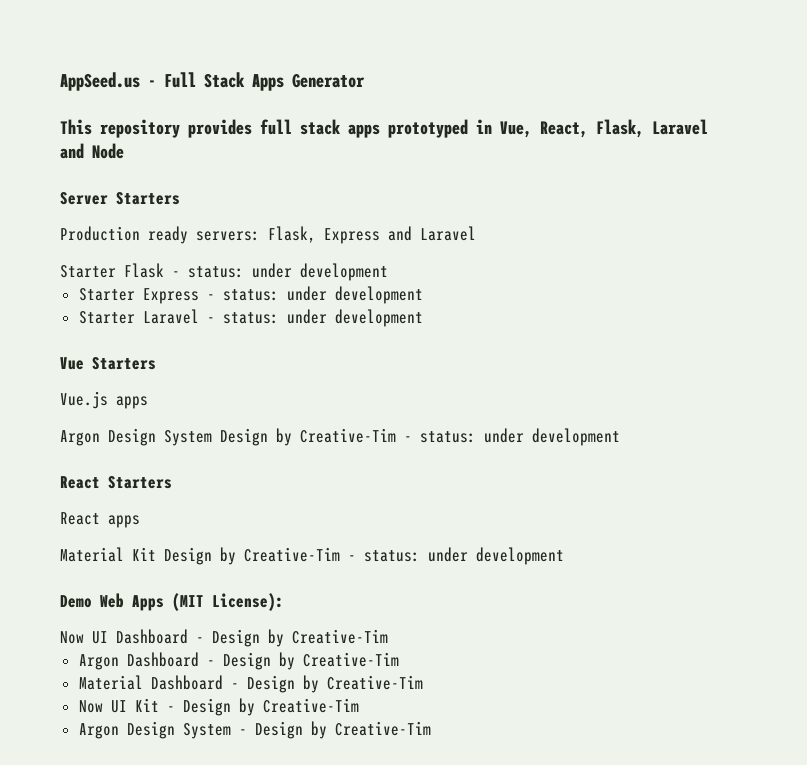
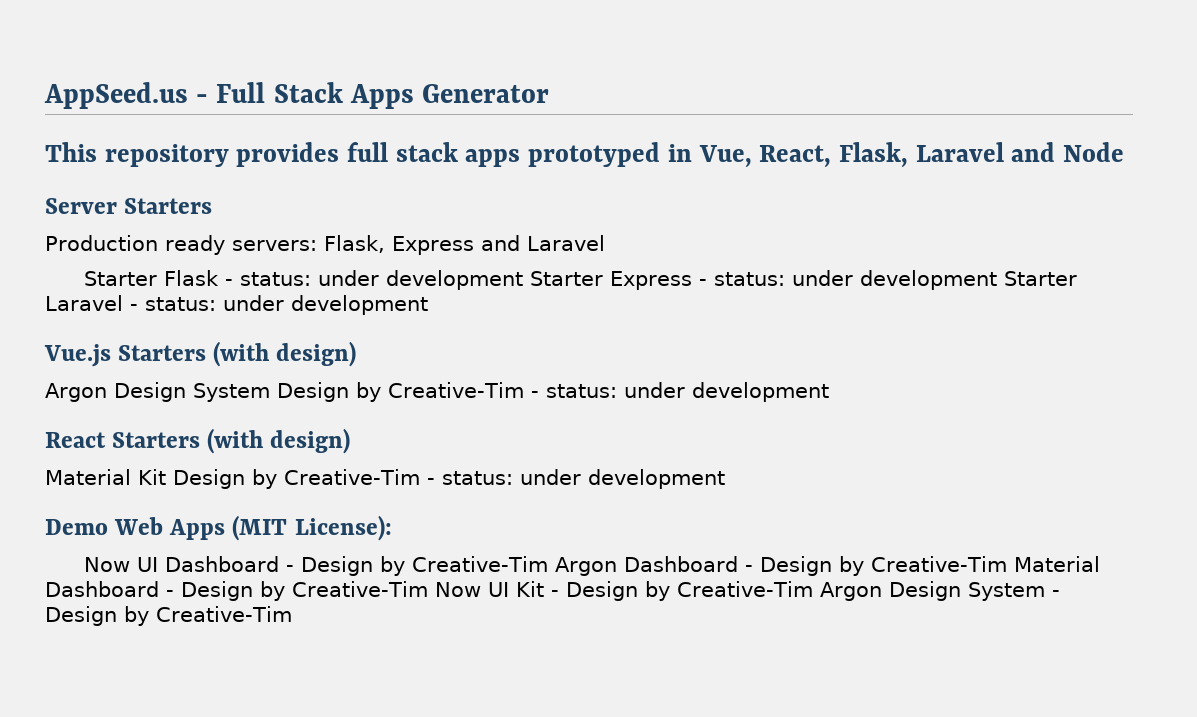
- Starter Flask - status: under development
- Starter Express - status: under development
- Starter Laravel - status: under development
+ Starter Flask - status: under development Starter Express - status: under development Starter Laravel - status: under development
- Vue Starters
- Vue.js apps
+ Vue.js Starters (with design)
- React Starters
- React apps
+ React Starters (with design)
- Now UI Dashboard - Design by Creative-Tim
- Argon Dashboard - Design by Creative-Tim
- Material Dashboard - Design by Creative-Tim
- Now UI Kit - Design by Creative-Tim
- Argon Design System - Design by Creative-Tim
+ Now UI Dashboard - Design by Creative-Tim Argon Dashboard - Design by Creative-Tim Material Dashboard - Design by Creative-Tim Now UI Kit - Design by Creative-Tim Argon Design System - Design by Creative-Tim

